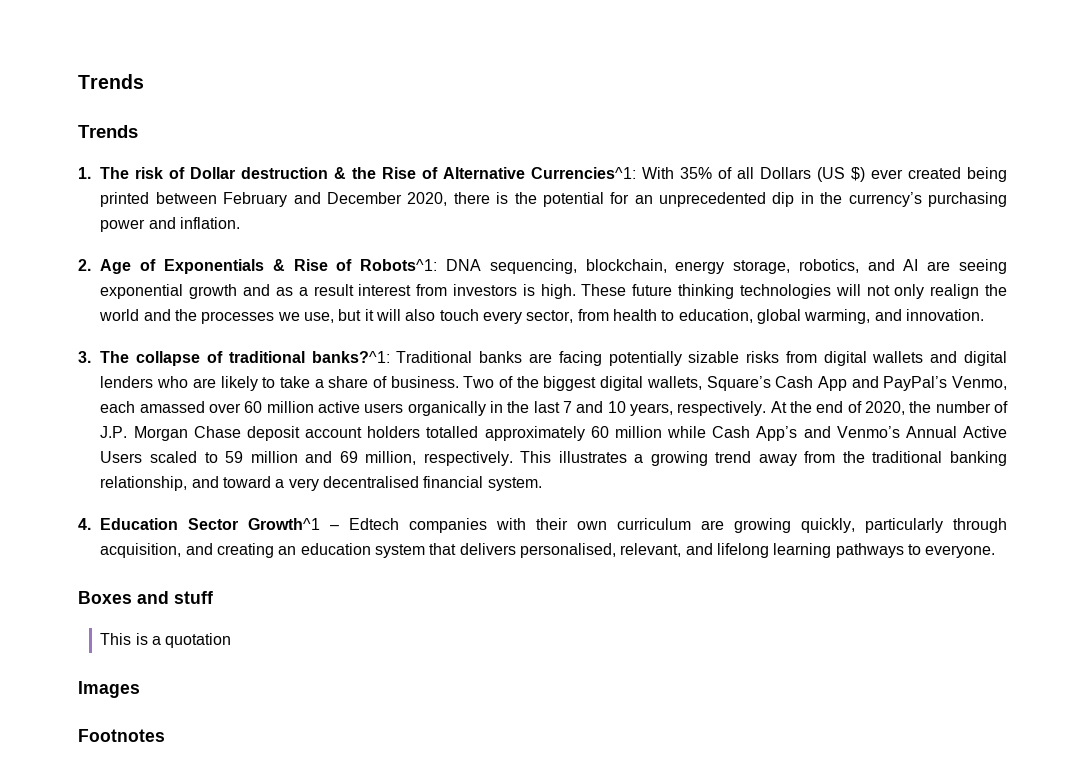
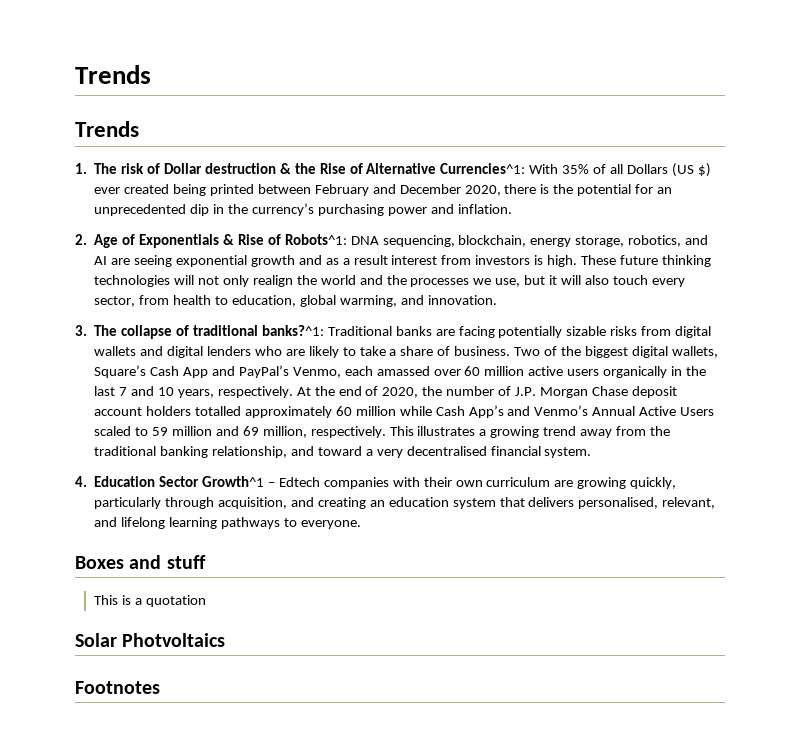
- Images
+ Solar Photvoltaics

